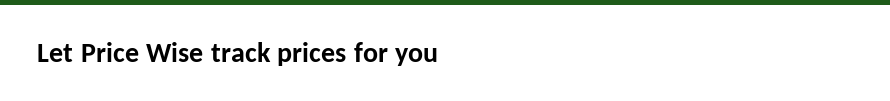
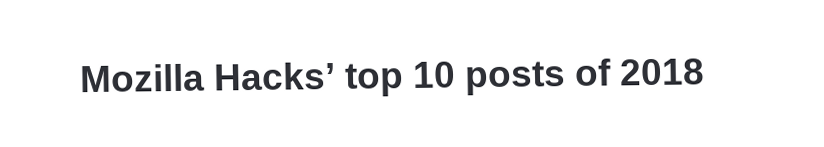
- Let Price Wise track prices for you
+ Mozilla Hacks’ top 10 posts of 2018

